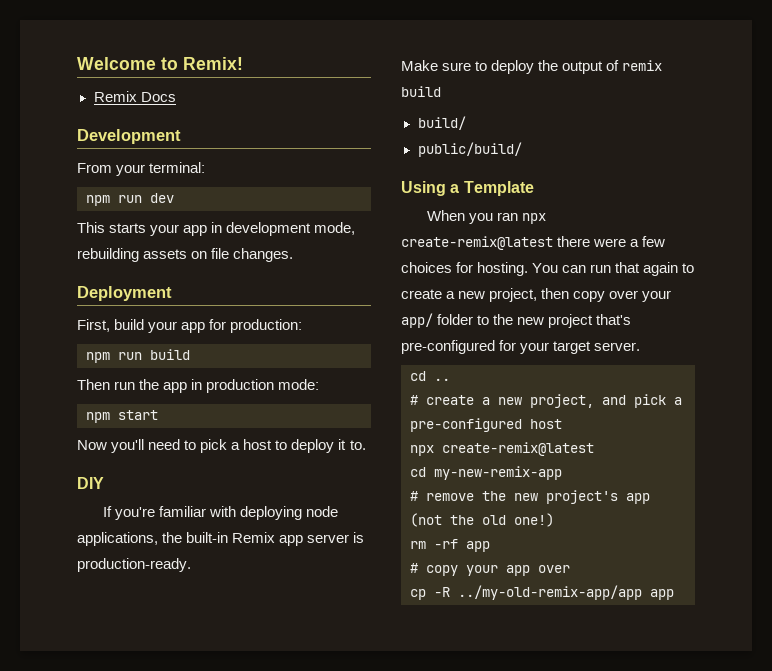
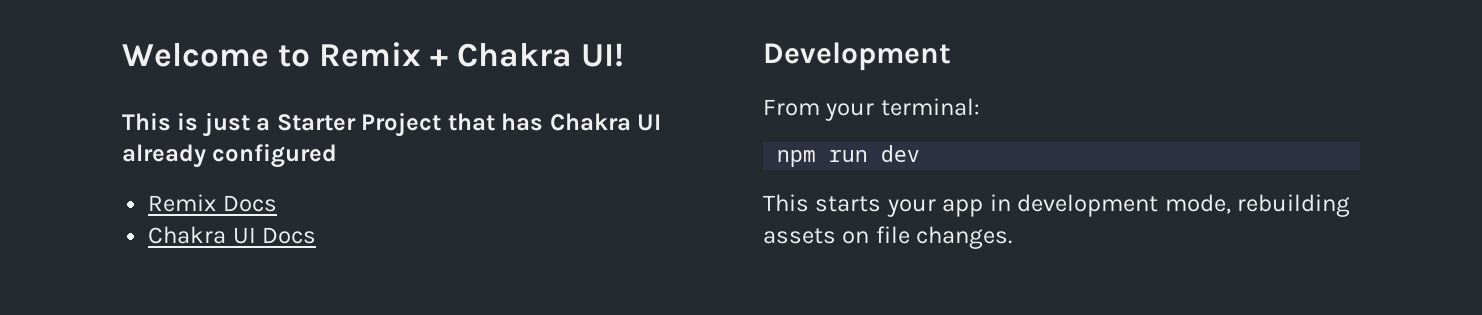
- Welcome to Remix!
+ Welcome to Remix + Chakra UI!
+ This is just a Starter Project that has Chakra UI already configured
+ Chakra UI Docs
- Deployment
- First, build your app for production:
- npm run build
- Then run the app in production mode:
- npm start
- Now you'll need to pick a host to deploy it to.
- DIY
- If you're familiar with deploying node applications, the built-in Remix app server is production-ready.
- Make sure to deploy the output of remix build
- build/
- public/build/
- Using a Template
- When you ran npx create-remix@latest there were a few choices for hosting. You can run that again to create a new project, then copy over your app/ folder to the new project that's pre-configured for your target server.
- cd ..
- # create a new project, and pick a pre-configured host
- npx create-remix@latest
- cd my-new-remix-app
- # remove the new project's app (not the old one!)
- rm -rf app
- # copy your app over
- cp -R ../my-old-remix-app/app app

